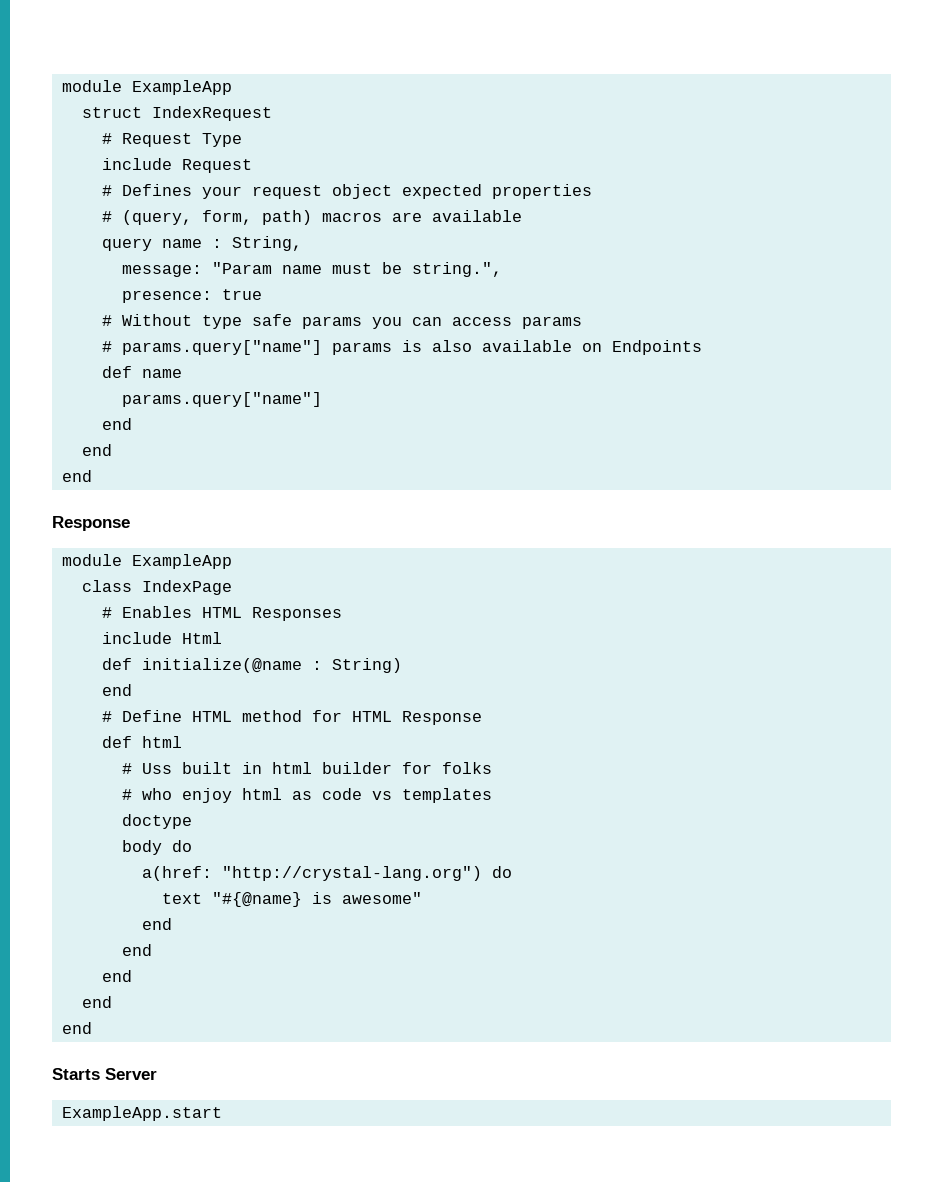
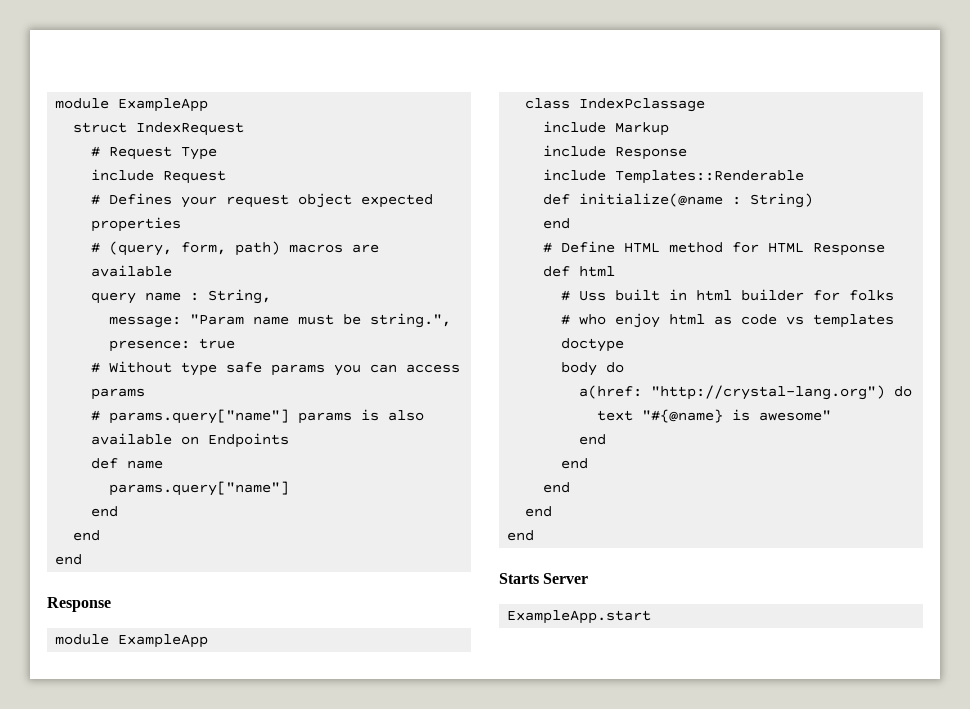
- class IndexPage
- # Enables HTML Responses
- include Html
+ class IndexPclassage
+ include Markup
+ include Response
+ include Templates::Renderable

